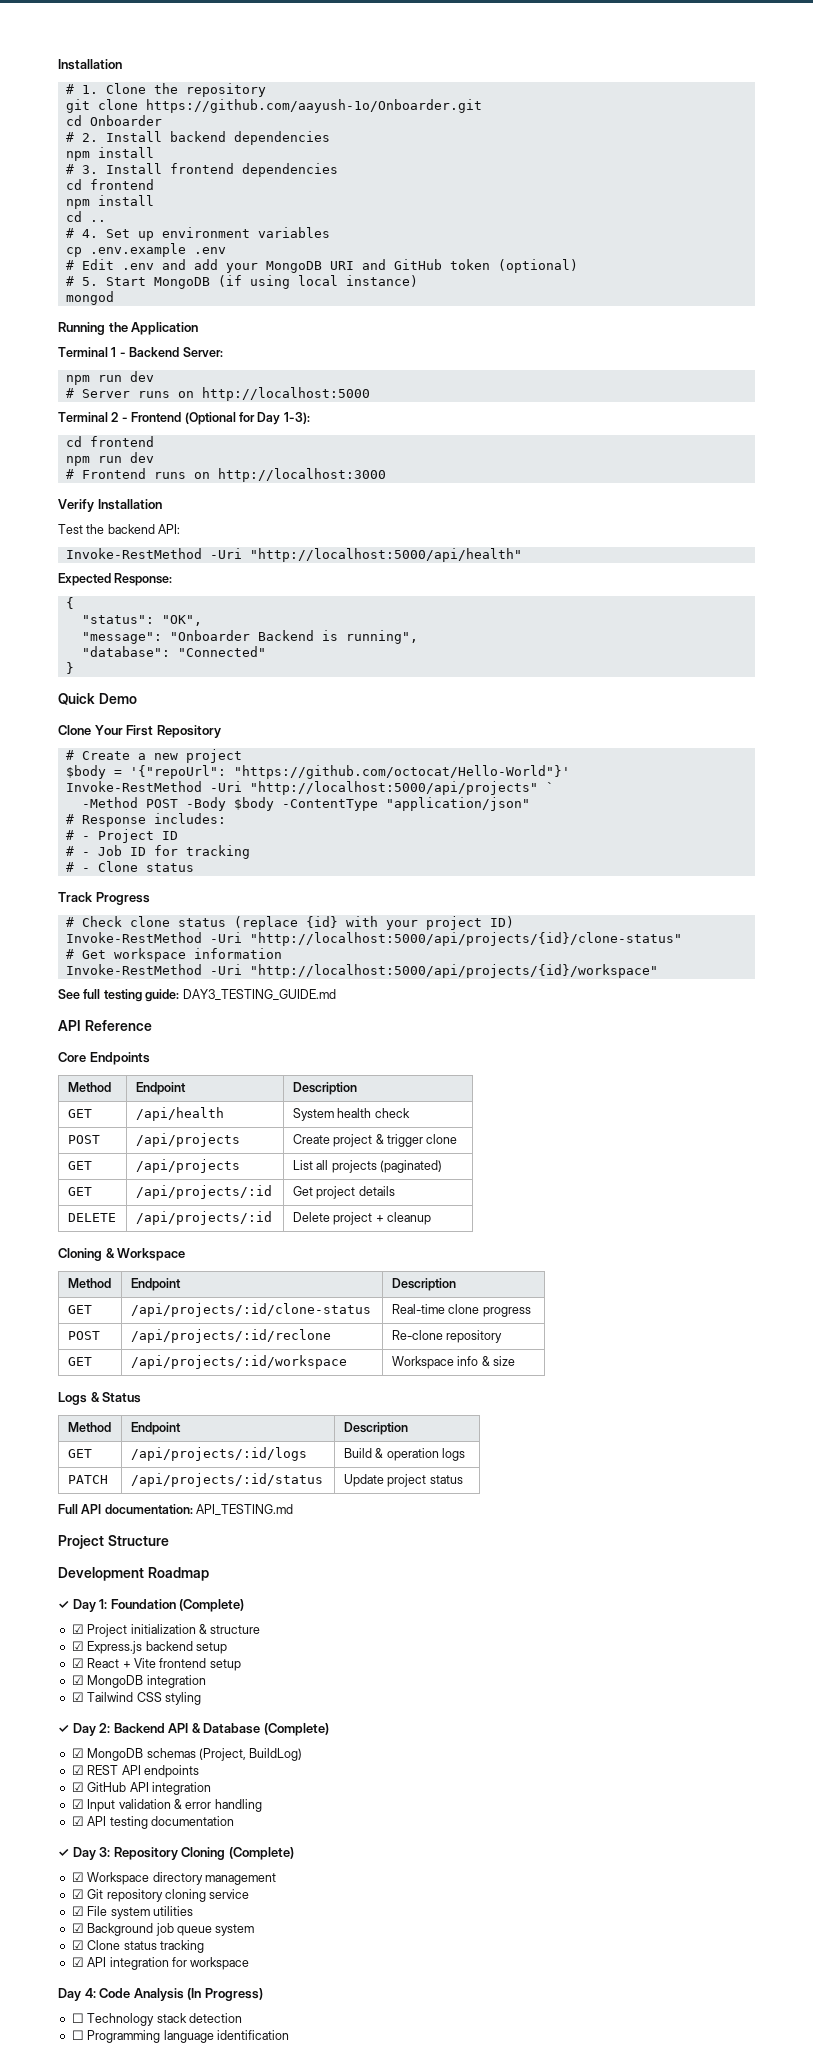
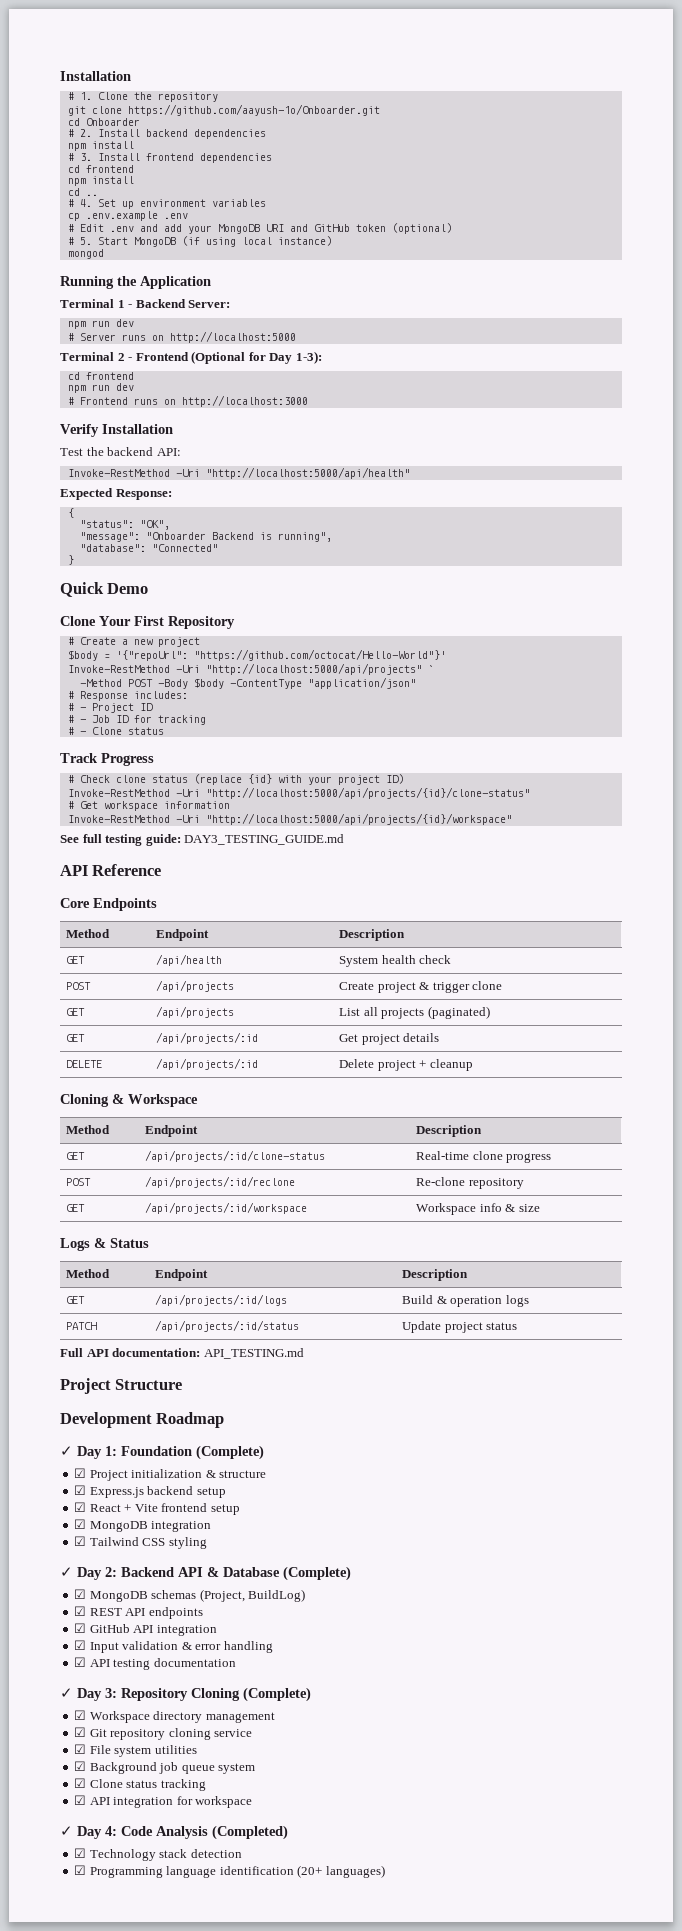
- Day 4: Code Analysis (In Progress)
- ☐ Technology stack detection
+ ✓ Day 4: Code Analysis (Completed)
+ ☑ Technology stack detection
- ☐ Programming language identification
+ ☑ Programming language identification (20+ languages)

